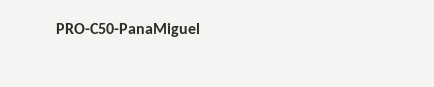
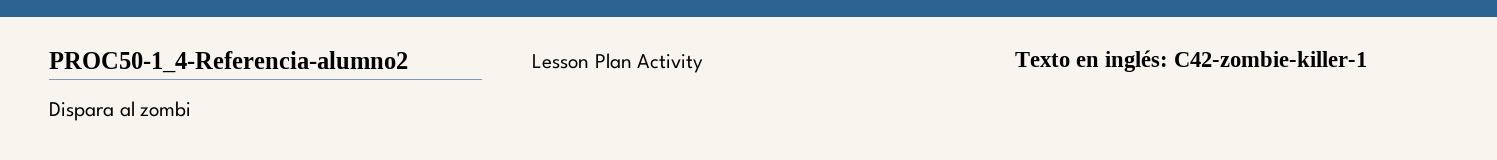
- PRO-C50-PanaMiguel
+ PROC50-1_4-Referencia-alumno2
+ Dispara al zombi
+ Lesson Plan Activity
+ Texto en inglés: C42-zombie-killer-1

